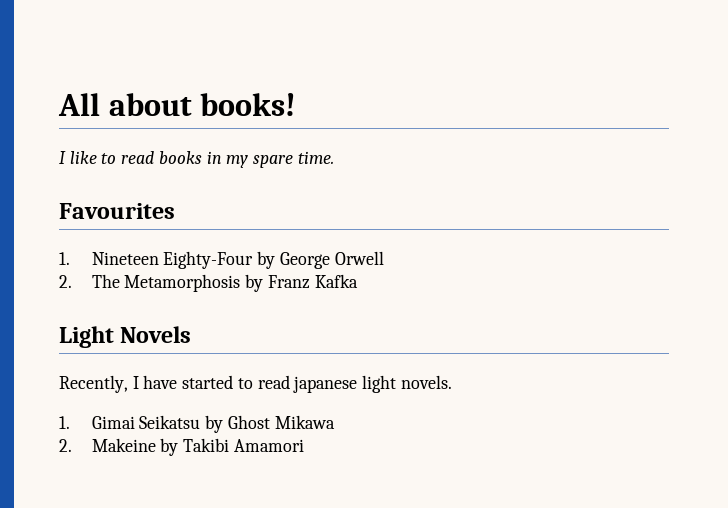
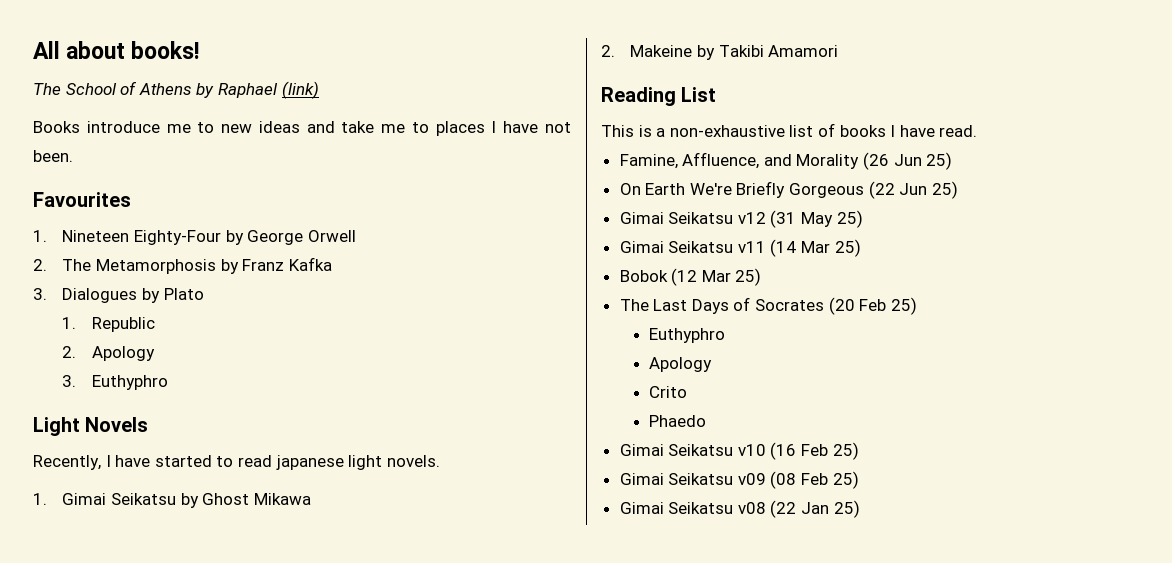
- I like to read books in my spare time.
+ The School of Athens by Raphael (link)
+ Books introduce me to new ideas and take me to places I have not been.
+ 3. Dialogues by Plato
+ 1. Republic
+ 2. Apology
+ 3. Euthyphro
+ Reading List
+ This is a non-exhaustive list of books I have read.
+ Famine, Affluence, and Morality (26 Jun 25)
+ On Earth We're Briefly Gorgeous (22 Jun 25)
+ Gimai Seikatsu v12 (31 May 25)
+ Gimai Seikatsu v11 (14 Mar 25)
+ Bobok (12 Mar 25)
+ The Last Days of Socrates (20 Feb 25)
+ Euthyphro
+ Apology
+ Crito
+ Phaedo
+ Gimai Seikatsu v10 (16 Feb 25)
+ Gimai Seikatsu v09 (08 Feb 25)
+ Gimai Seikatsu v08 (22 Jan 25)

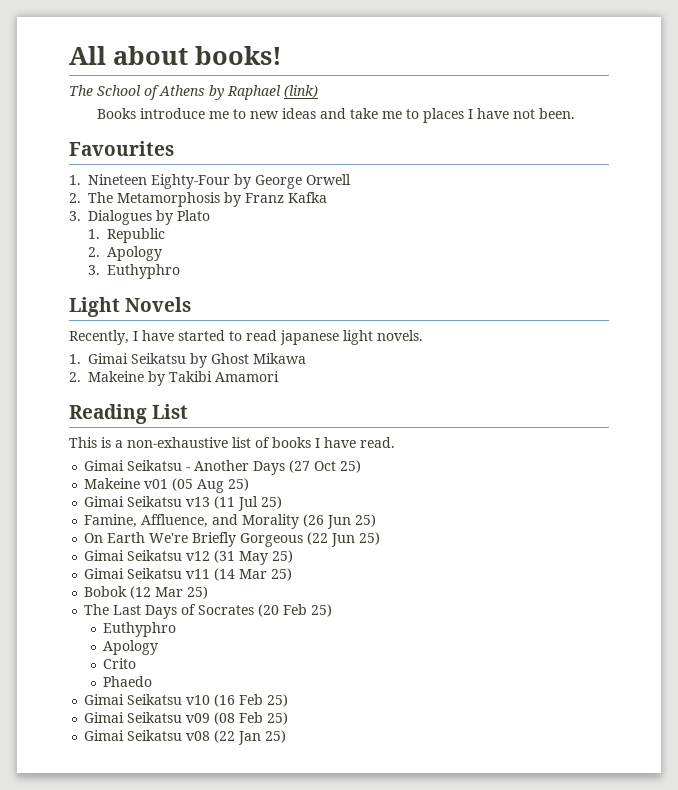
+ Gimai Seikatsu - Another Days (27 Oct 25)
+ Makeine v01 (05 Aug 25)
+ Gimai Seikatsu v13 (11 Jul 25)

